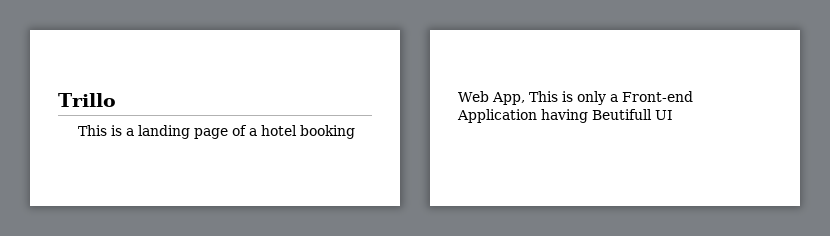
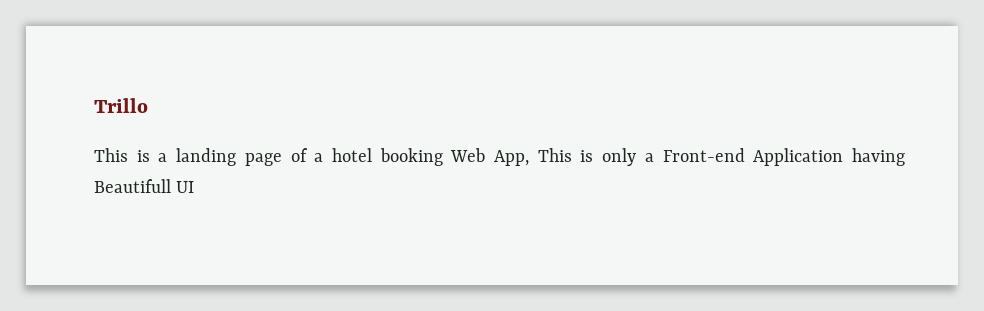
- This is a landing page of a hotel booking Web App, This is only a Front-end Application having Beutifull UI
+ This is a landing page of a hotel booking Web App, This is only a Front-end Application having Beautifull UI

